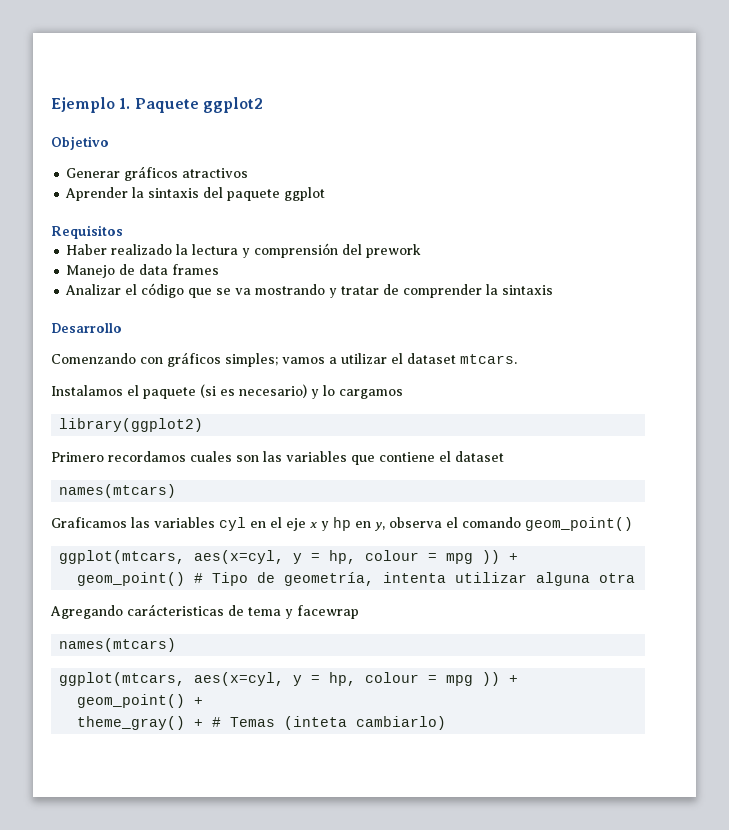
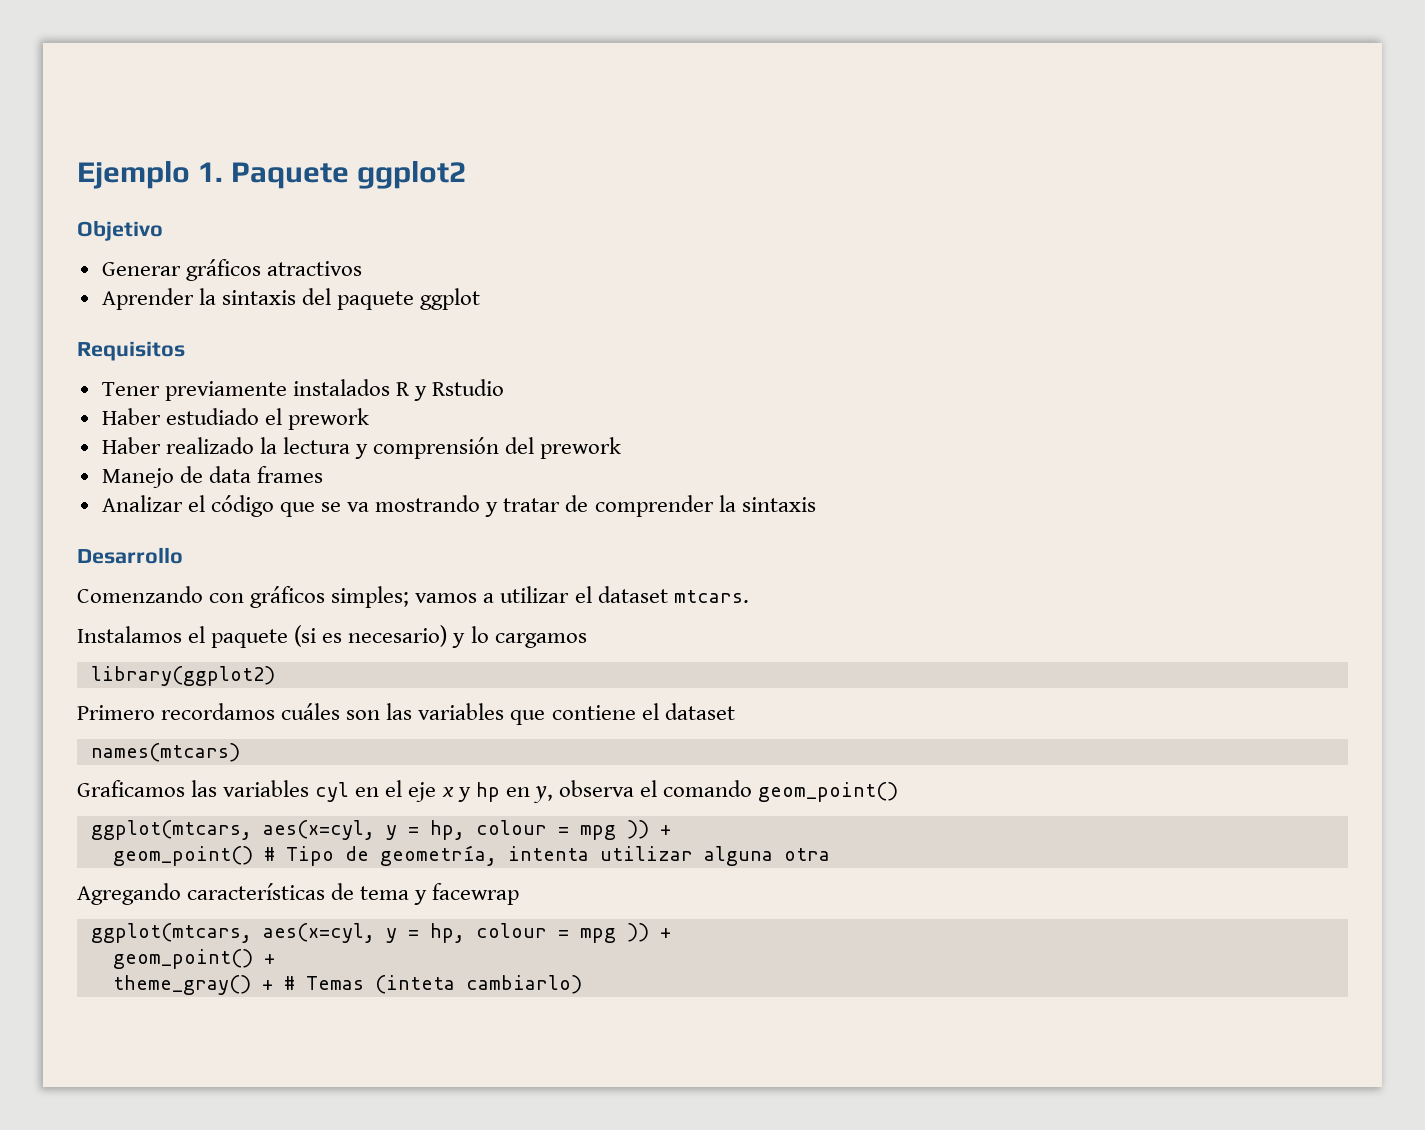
+ Tener previamente instalados R y Rstudio
+ Haber estudiado el prework
- Primero recordamos cuales son las variables que contiene el dataset
+ Primero recordamos cuáles son las variables que contiene el dataset
- Agregando carácteristicas de tema y facewrap
- names(mtcars)
+ Agregando características de tema y facewrap

